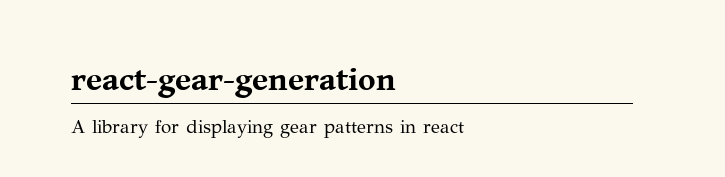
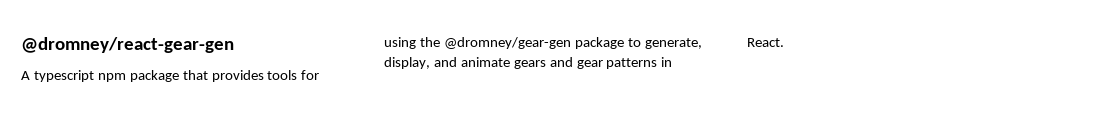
- react-gear-generation
+ @dromney/react-gear-gen
- A library for displaying gear patterns in react
+ A typescript npm package that provides tools for using the @dromney/gear-gen package to generate, display, and animate gears and gear patterns in React.

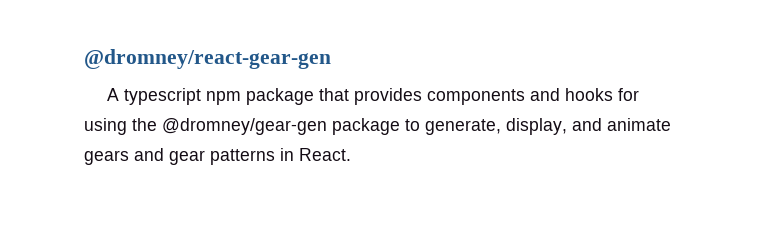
- A typescript npm package that provides tools for using the @dromney/gear-gen package to generate, display, and animate gears and gear patterns in React.
+ A typescript npm package that provides components and hooks for using the @dromney/gear-gen package to generate, display, and animate gears and gear patterns in React.

